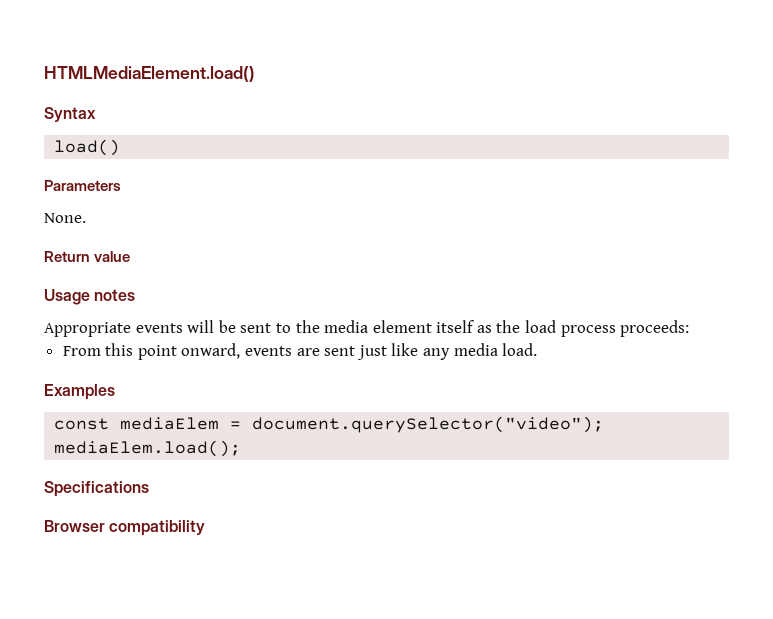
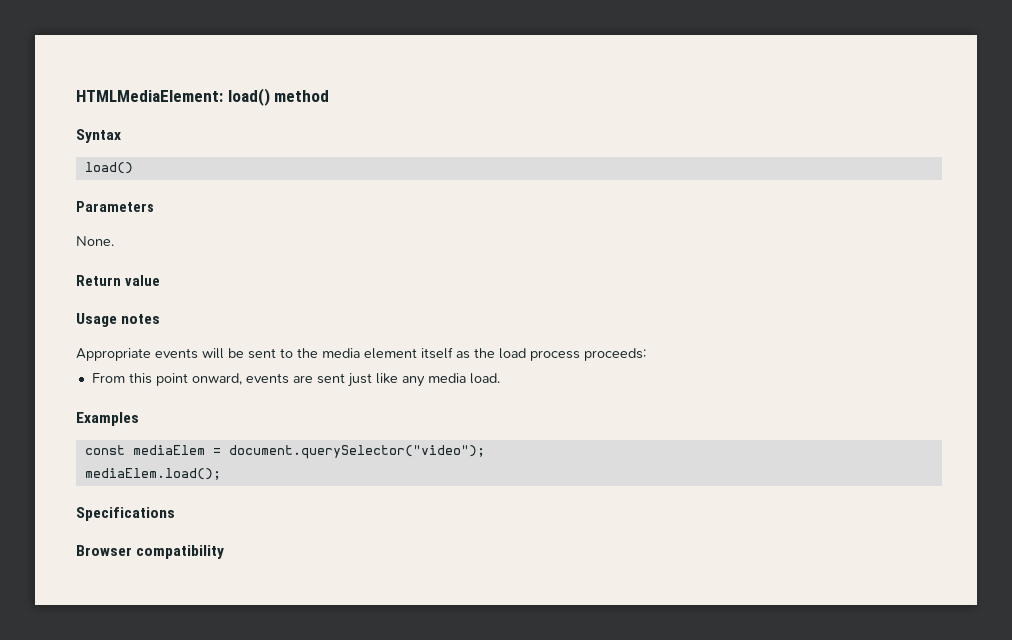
- HTMLMediaElement.load()
+ HTMLMediaElement: load() method

